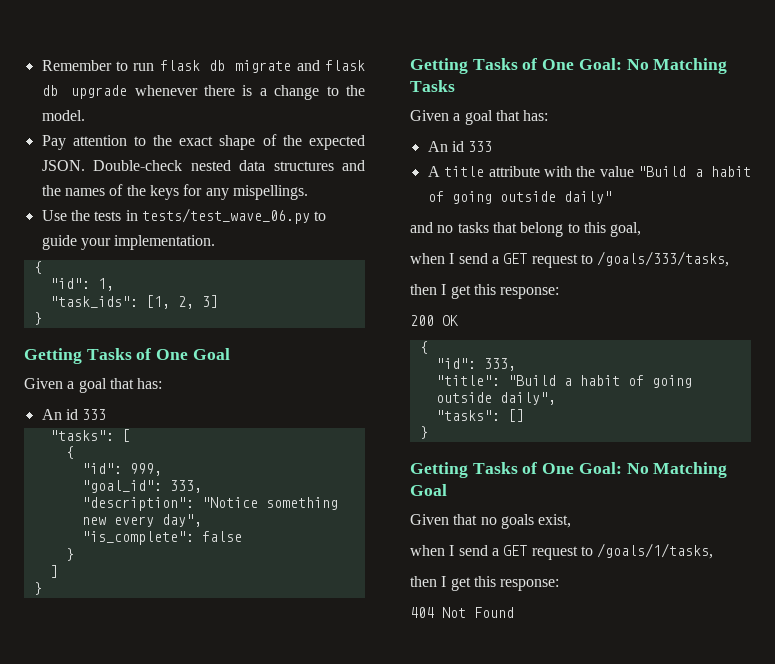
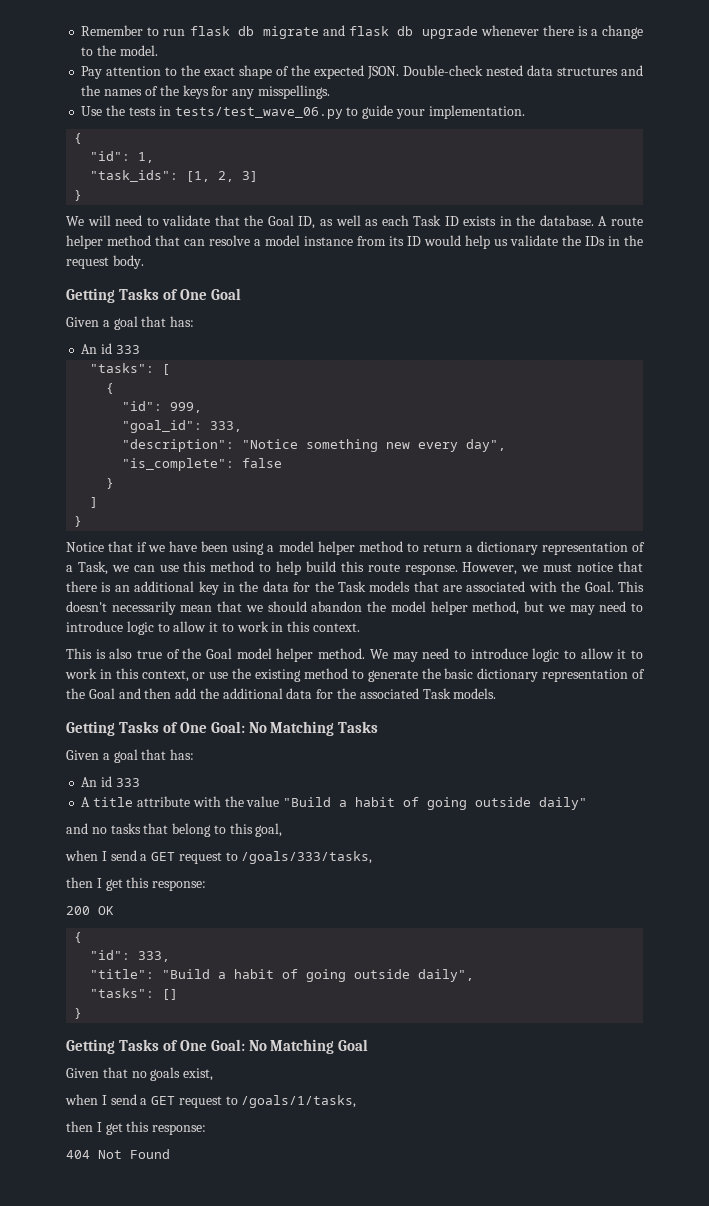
- Double-check nested data structures and the names of the keys for any mispellings.
+ Double-check nested data structures and the names of the keys for any misspellings.
+ We will need to validate that the Goal ID, as well as each Task ID exists in the database. A route helper method that can resolve a model instance from its ID would help us validate the IDs in the request body.
+ Notice that if we have been using a model helper method to return a dictionary representation of a Task, we can use this method to help build this route response. However, we must notice that there is an additional key in the data for the Task models that are associated with the Goal. This doesn't necessarily mean that we should abandon the model helper method, but we may need to introduce logic to allow it to work in this context.
+ This is also true of the Goal model helper method. We may need to introduce logic to allow it to work in this context, or use the existing method to generate the basic dictionary representation of the Goal and then add the additional data for the associated Task models.

